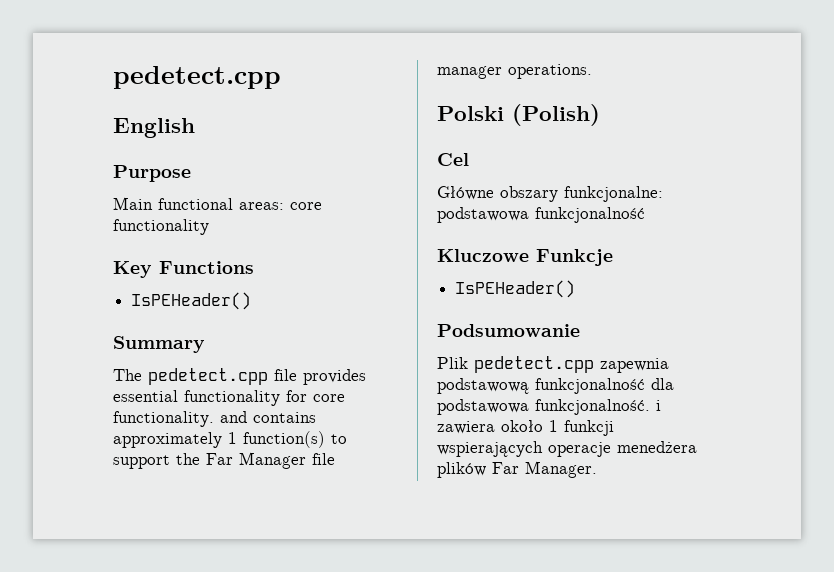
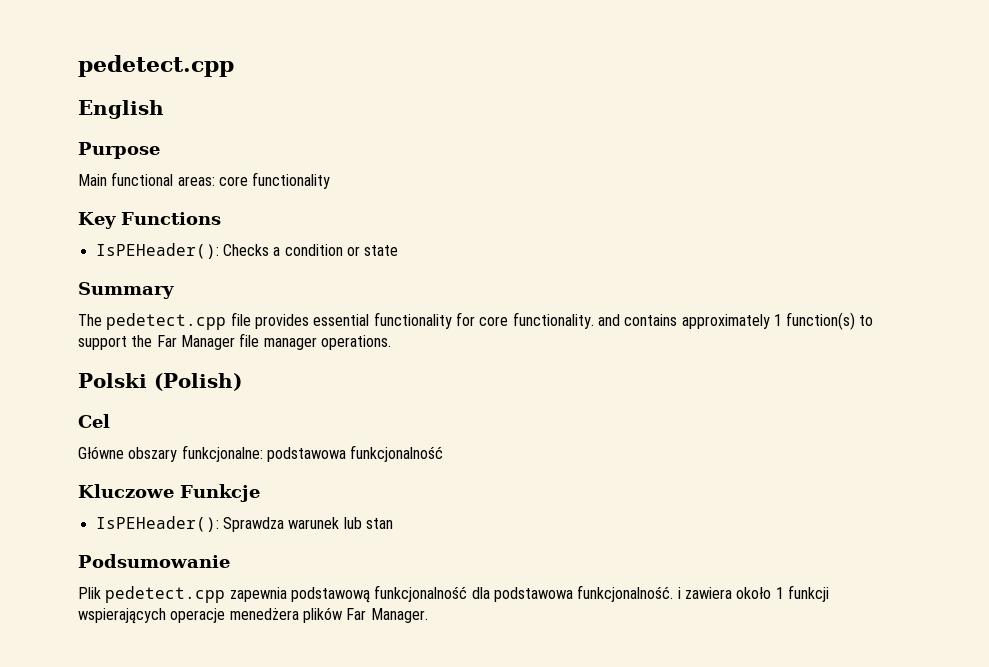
  Key Functions
- IsPEHeader()
+ IsPEHeader(): Checks a condition or state
  Kluczowe Funkcje
- IsPEHeader()
+ IsPEHeader(): Sprawdza warunek lub stan

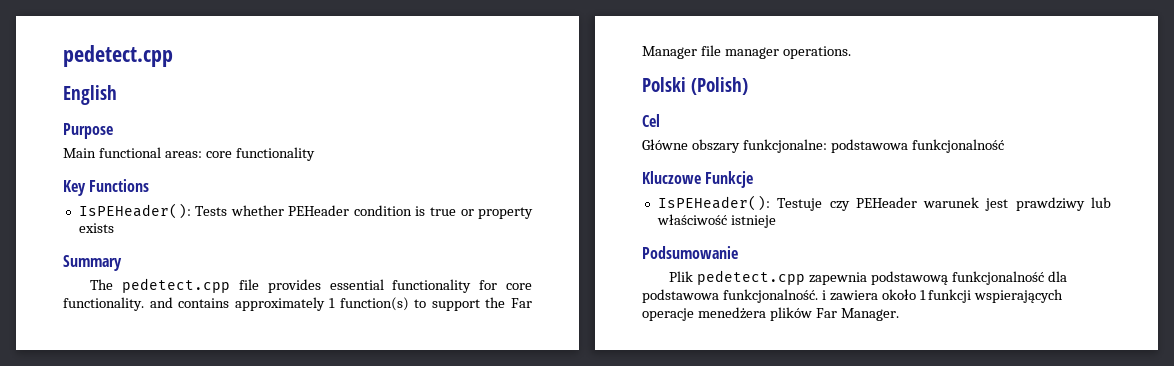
- IsPEHeader(): Checks a condition or state
+ IsPEHeader(): Tests whether PEHeader condition is true or property exists
- IsPEHeader(): Sprawdza warunek lub stan
+ IsPEHeader(): Testuje czy PEHeader warunek jest prawdziwy lub właściwość istnieje

